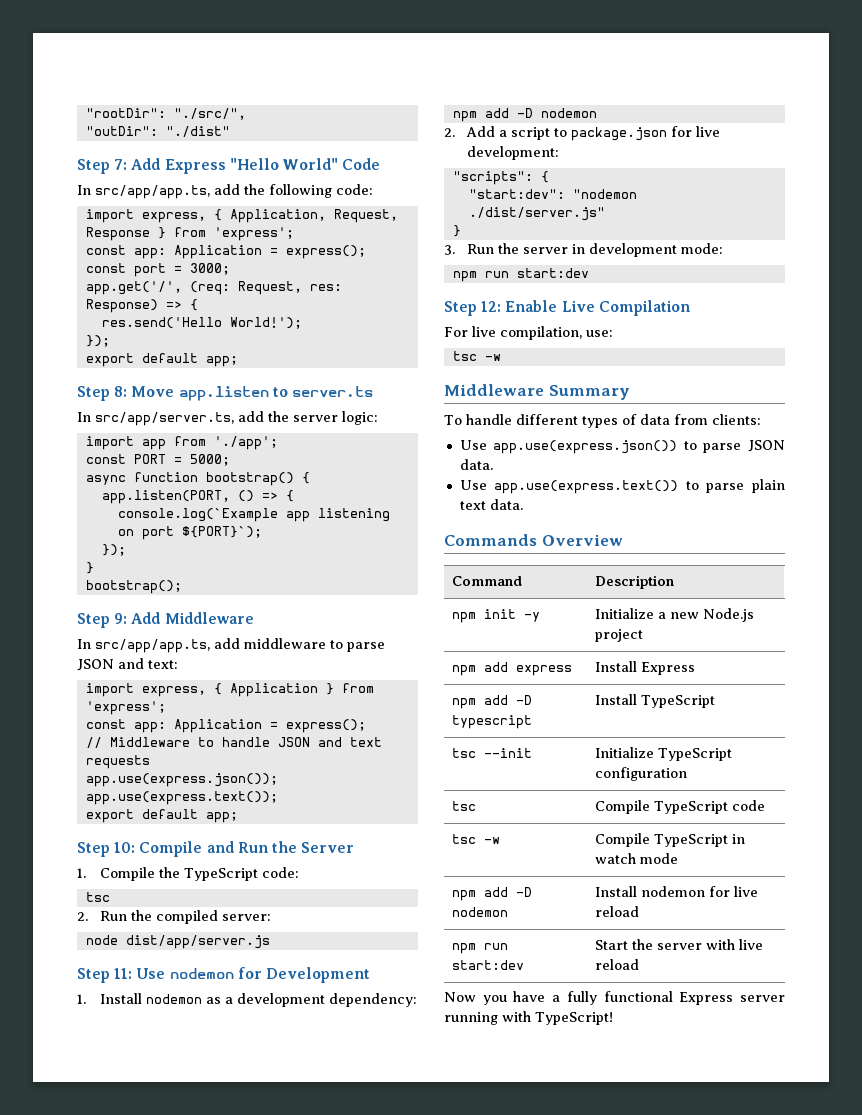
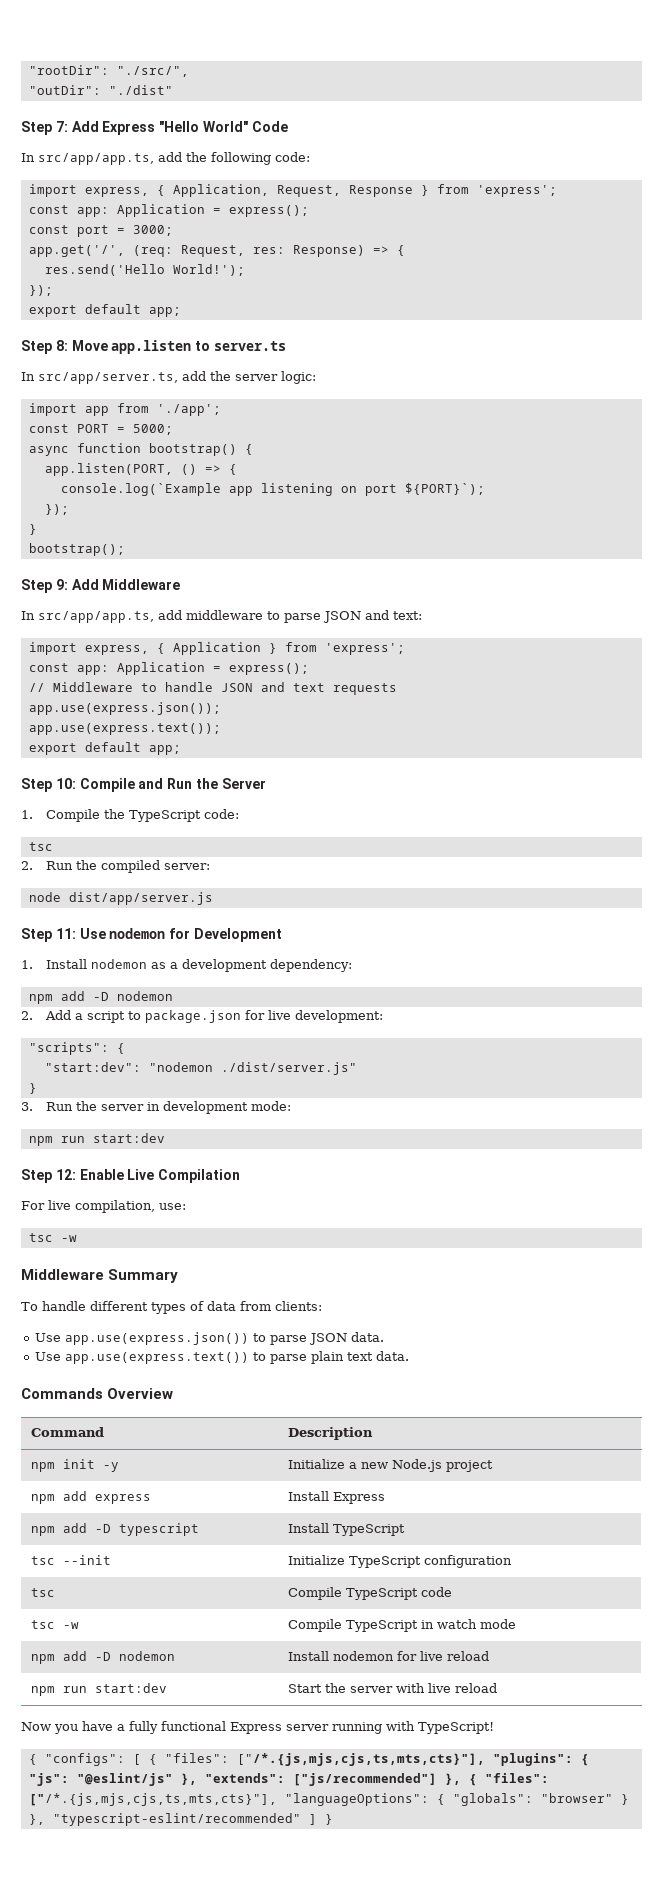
+ { "configs": [ { "files": ["/*.{js,mjs,cjs,ts,mts,cts}"], "plugins": { "js": "@eslint/js" }, "extends": ["js/recommended"] }, { "files": ["/*.{js,mjs,cjs,ts,mts,cts}"], "languageOptions": { "globals": "browser" } }, "typescript-eslint/recommended" ] }

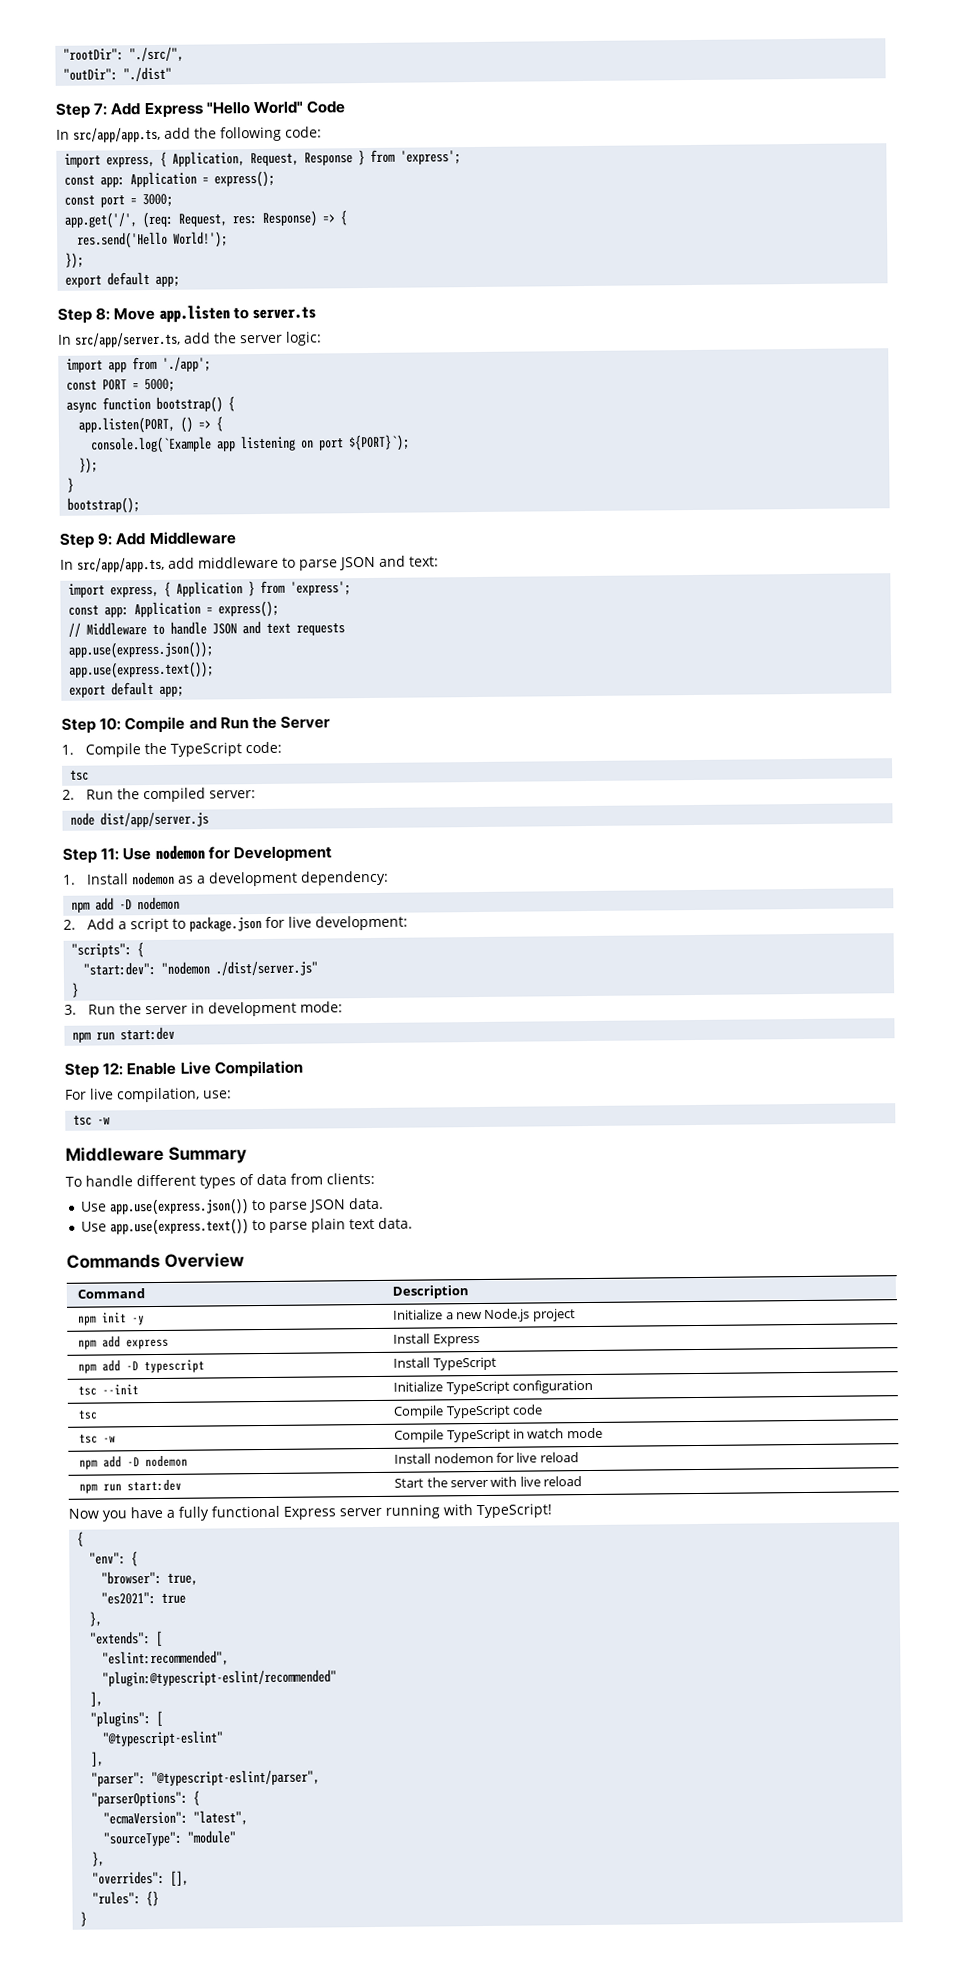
  Now you have a fully functional Express server running with TypeScript!
- { "configs": [ { "files": ["/*.{js,mjs,cjs,ts,mts,cts}"], "plugins": { "js": "@eslint/js" }, "extends": ["js/recommended"] }, { "files": ["/*.{js,mjs,cjs,ts,mts,cts}"], "languageOptions": { "globals": "browser" } }, "typescript-eslint/recommended" ] }
+ {
+ "env": {
+ "browser": true,
+ "es2021": true
+ },
+ "extends": [
+ "eslint:recommended",
+ "plugin:@typescript-eslint/recommended"
+ ],
+ "plugins": [
+ "@typescript-eslint"
+ ],
+ "parser": "@typescript-eslint/parser",
+ "parserOptions": {
+ "ecmaVersion": "latest",
+ "sourceType": "module"
+ },
+ "overrides": [],
+ "rules": {}
+ }

